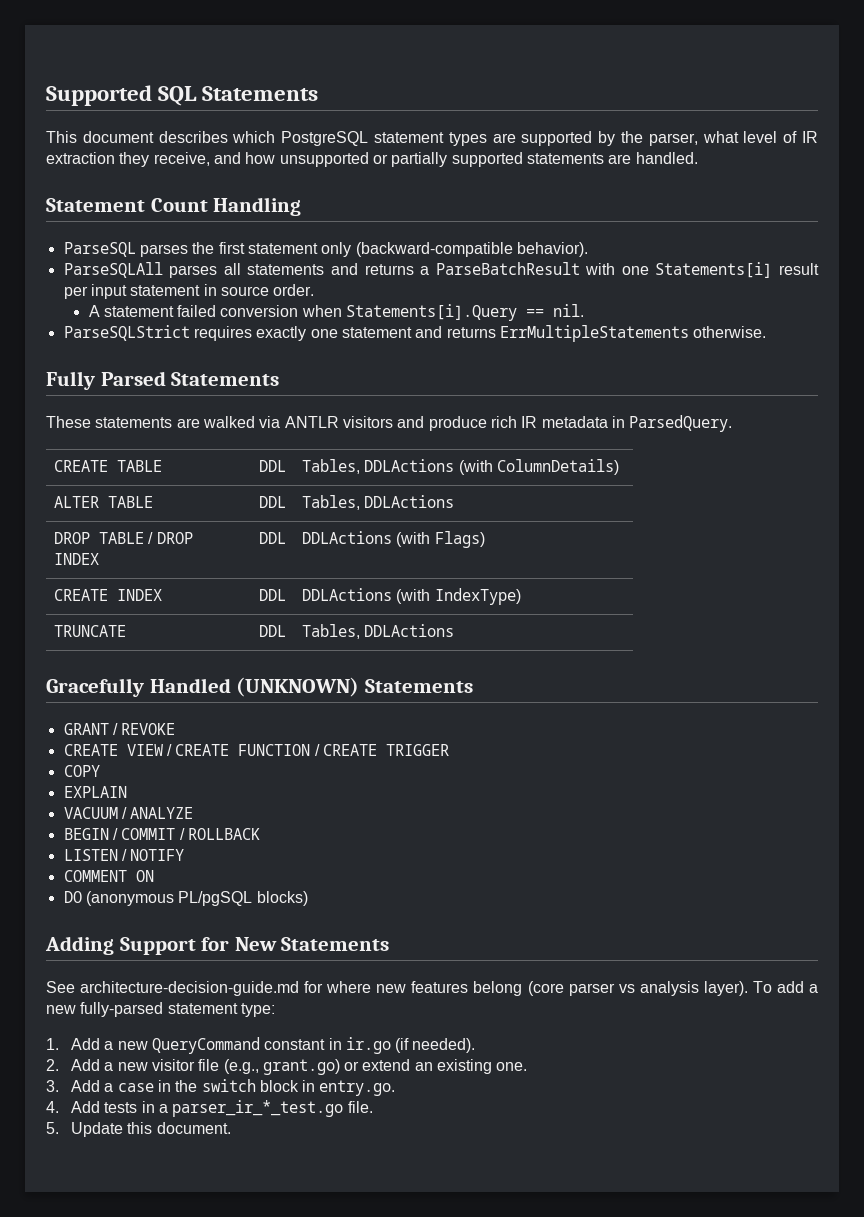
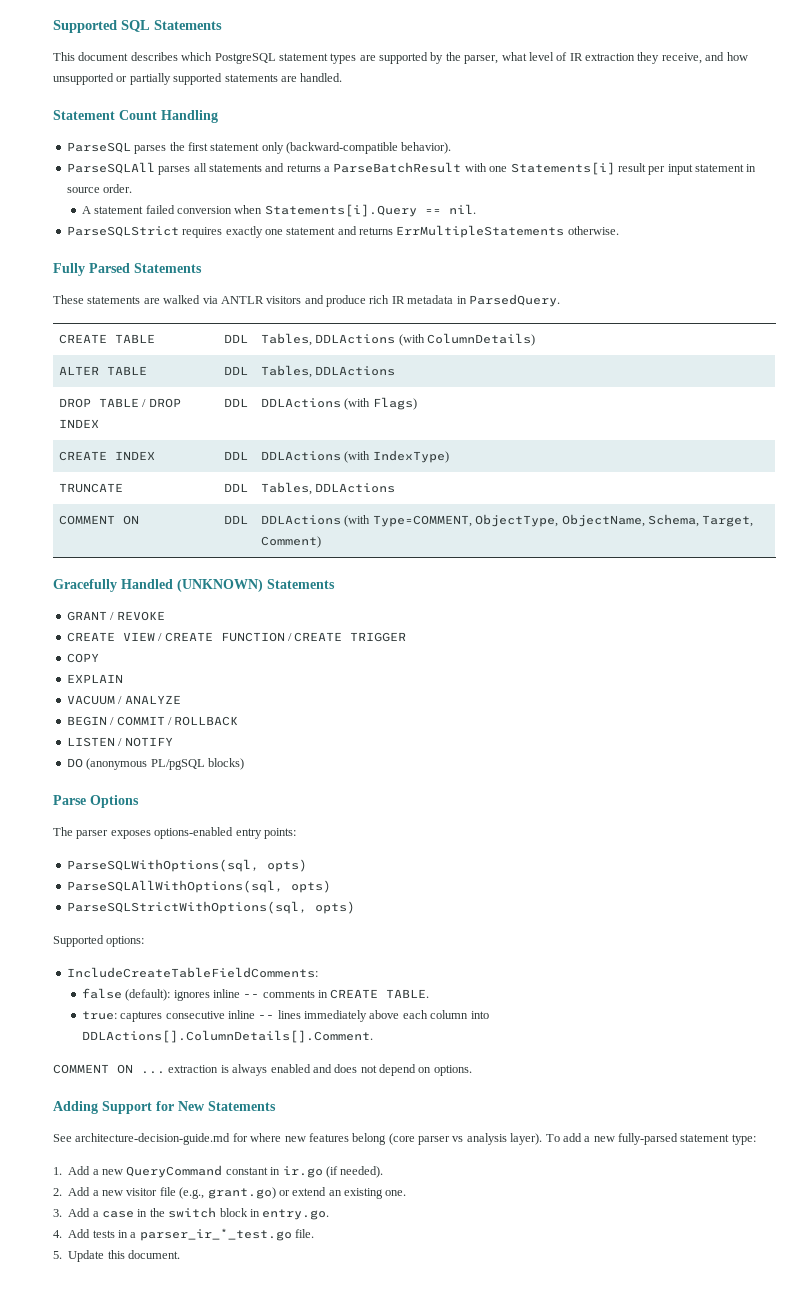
+ COMMENT ON | DDL | DDLActions (with Type=COMMENT, ObjectType, ObjectName, Schema, Target, Comment)
- COMMENT ON
+ Parse Options
+ The parser exposes options-enabled entry points:
+ ParseSQLWithOptions(sql, opts)
+ ParseSQLAllWithOptions(sql, opts)
+ ParseSQLStrictWithOptions(sql, opts)
+ Supported options:
+ IncludeCreateTableFieldComments:
+ false (default): ignores inline -- comments in CREATE TABLE.
+ true: captures consecutive inline -- lines immediately above each column into DDLActions[].ColumnDetails[].Comment.
+ COMMENT ON ... extraction is always enabled and does not depend on options.

